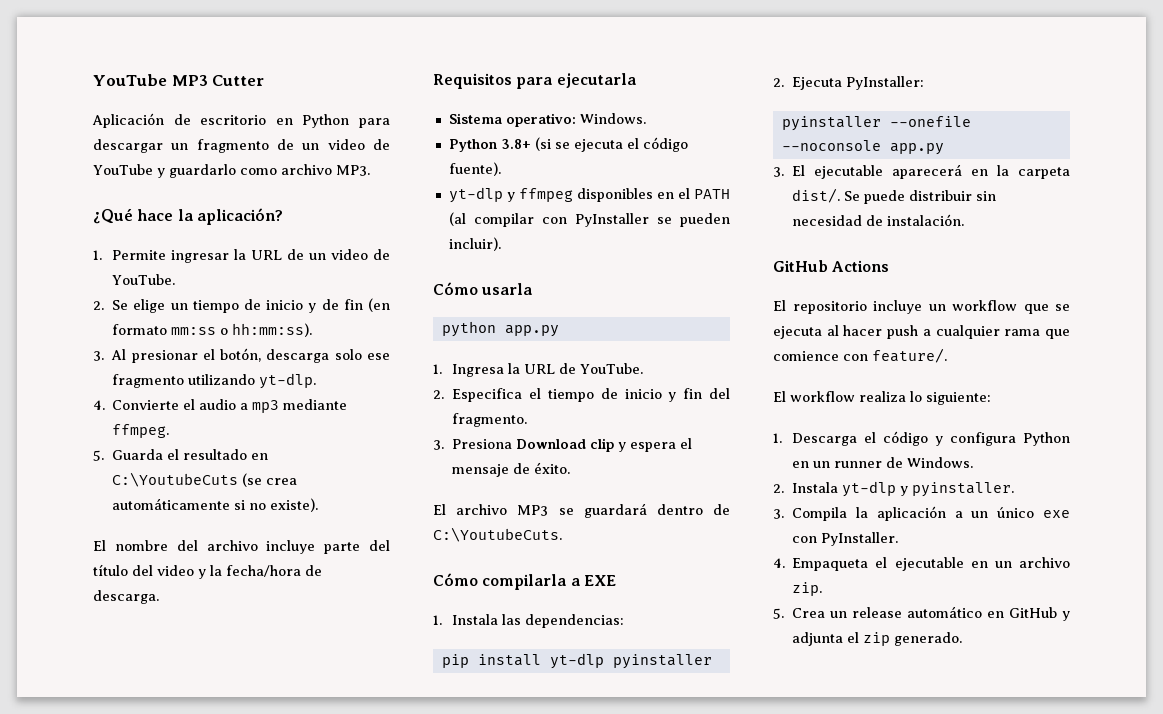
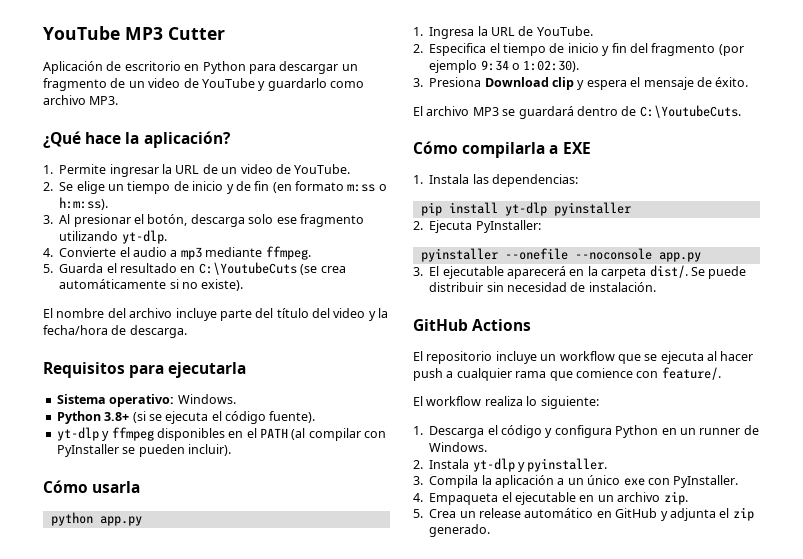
- 2. Se elige un tiempo de inicio y de fin (en formato mm:ss o hh:mm:ss).
+ 2. Se elige un tiempo de inicio y de fin (en formato m:ss o h:m:ss).
- 2. Especifica el tiempo de inicio y fin del fragmento.
+ 2. Especifica el tiempo de inicio y fin del fragmento (por ejemplo 9:34 o 1:02:30).

